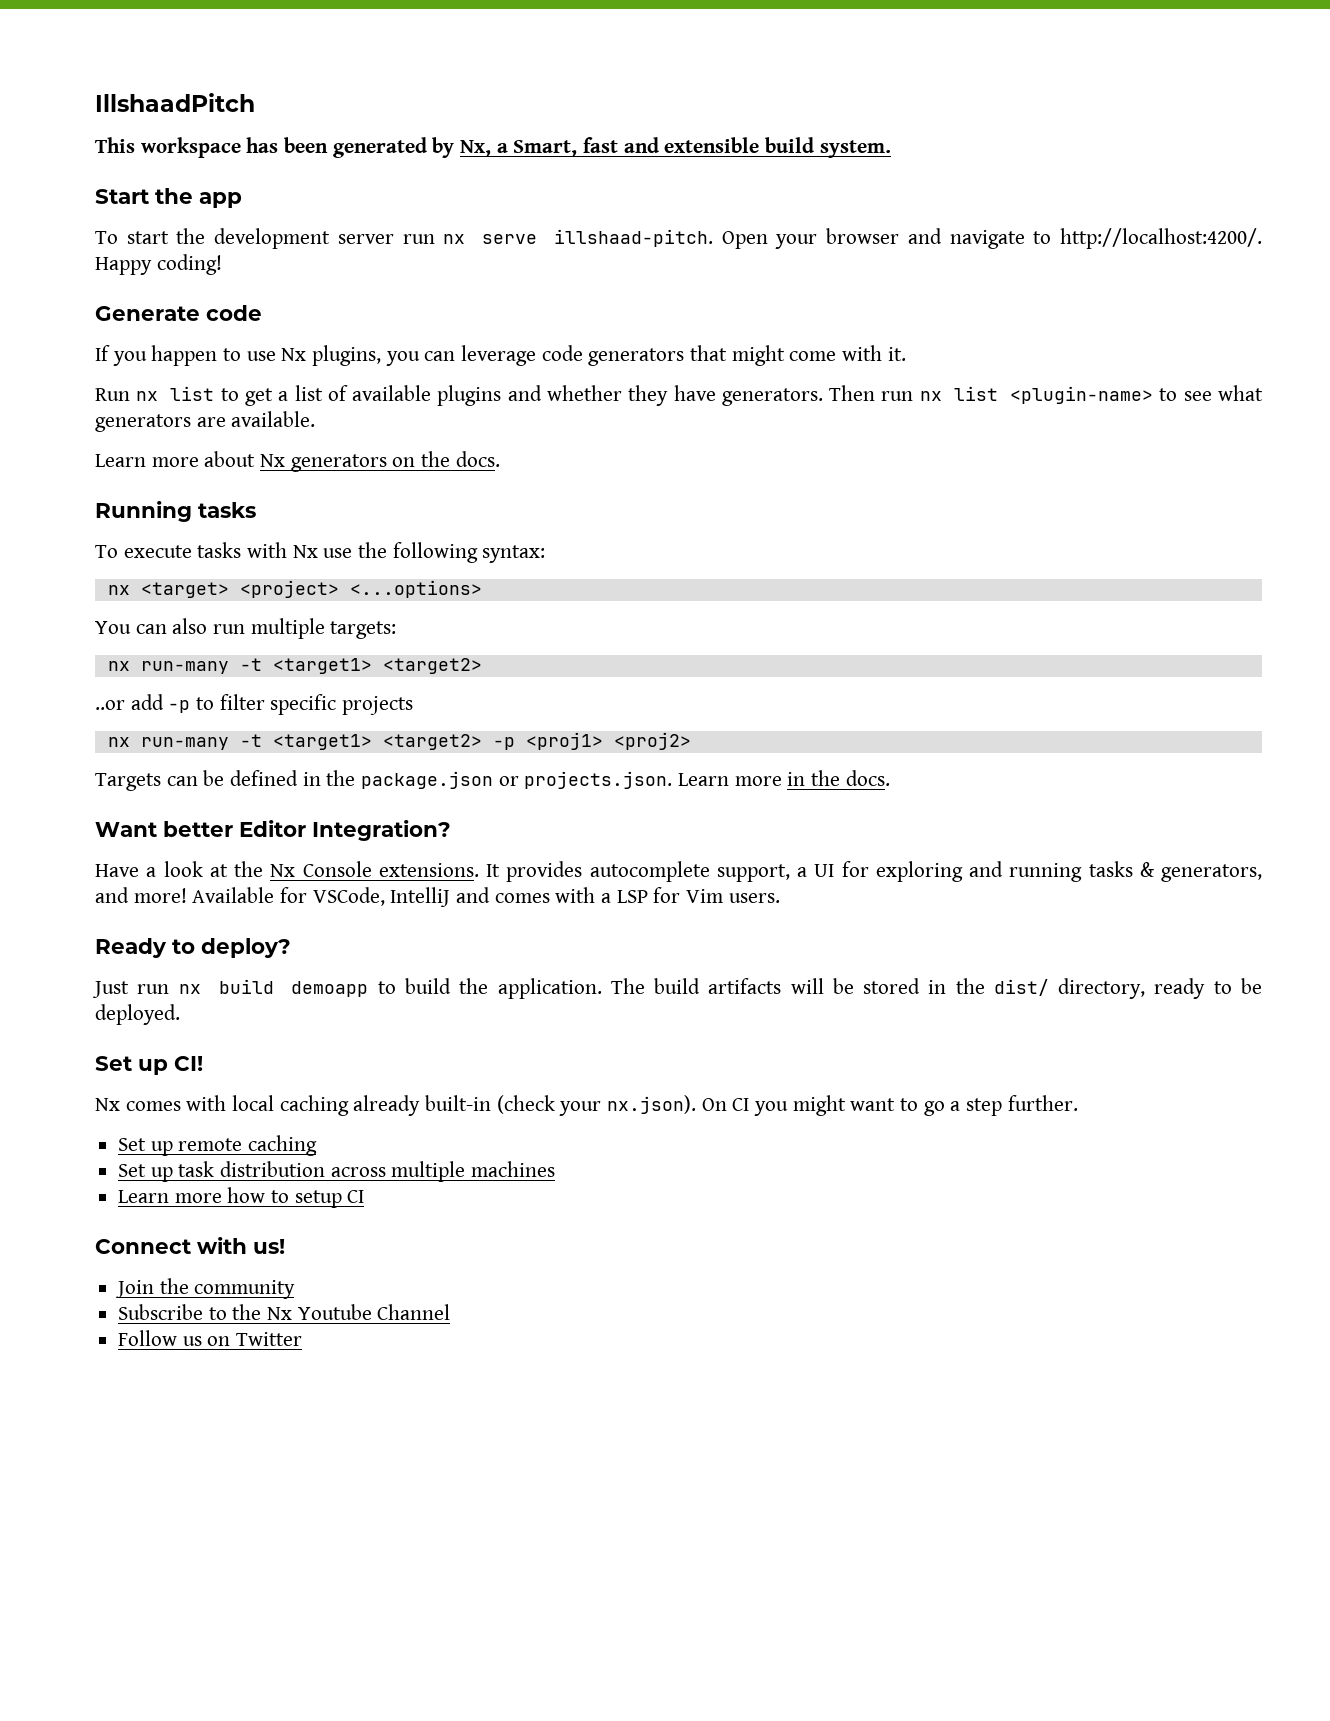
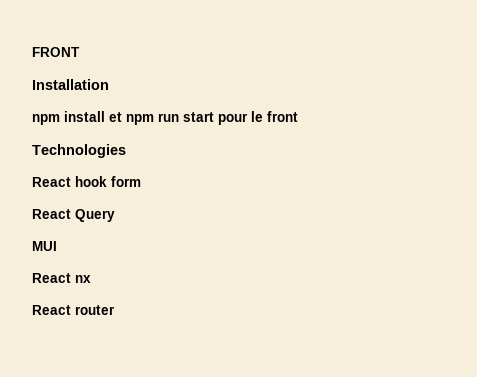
- IllshaadPitch
- This workspace has been generated by Nx, a Smart, fast and extensible build system.
- Start the app
- To start the development server run nx serve illshaad-pitch. Open your browser and navigate to http://localhost:4200/. Happy coding!
- Generate code
- If you happen to use Nx plugins, you can leverage code generators that might come with it.
- Run nx list to get a list of available plugins and whether they have generators. Then run nx list <plugin-name> to see what generators are available.
- Learn more about Nx generators on the docs.
- Running tasks
- To execute tasks with Nx use the following syntax:
- nx <target> <project> <...options>
- You can also run multiple targets:
- nx run-many -t <target1> <target2>
- ..or add -p to filter specific projects
- nx run-many -t <target1> <target2> -p <proj1> <proj2>
- Targets can be defined in the package.json or projects.json. Learn more in the docs.
- Want better Editor Integration?
- Have a look at the Nx Console extensions. It provides autocomplete support, a UI for exploring and running tasks & generators, and more! Available for VSCode, IntelliJ and comes with a LSP for Vim users.
- Ready to deploy?
- Just run nx build demoapp to build the application. The build artifacts will be stored in the dist/ directory, ready to be deployed.
- Set up CI!
- Nx comes with local caching already built-in (check your nx.json). On CI you might want to go a step further.
- Set up remote caching
- Set up task distribution across multiple machines
- Learn more how to setup CI
- Connect with us!
- Join the community
- Subscribe to the Nx Youtube Channel
- Follow us on Twitter
+ FRONT
+ Installation
+ npm install et npm run start pour le front
+ Technologies
+ React hook form
+ React Query
+ MUI
+ React nx
+ React router

